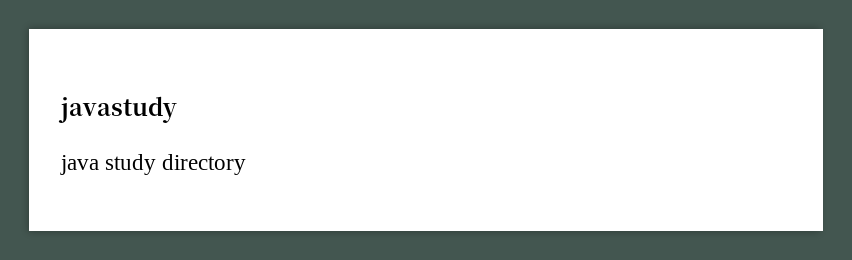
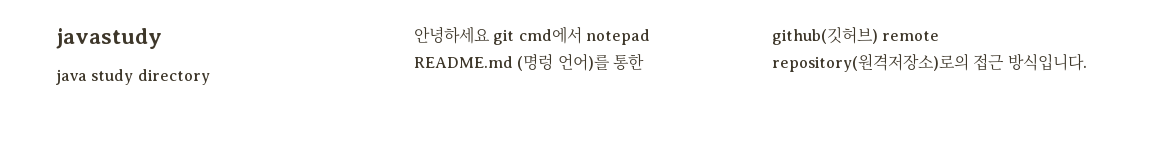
+ 안녕하세요 git cmd에서 notepad README.md (명렁 언어)를 통한 github(깃허브) remote repository(원격저장소)로의 접근 방식입니다.

